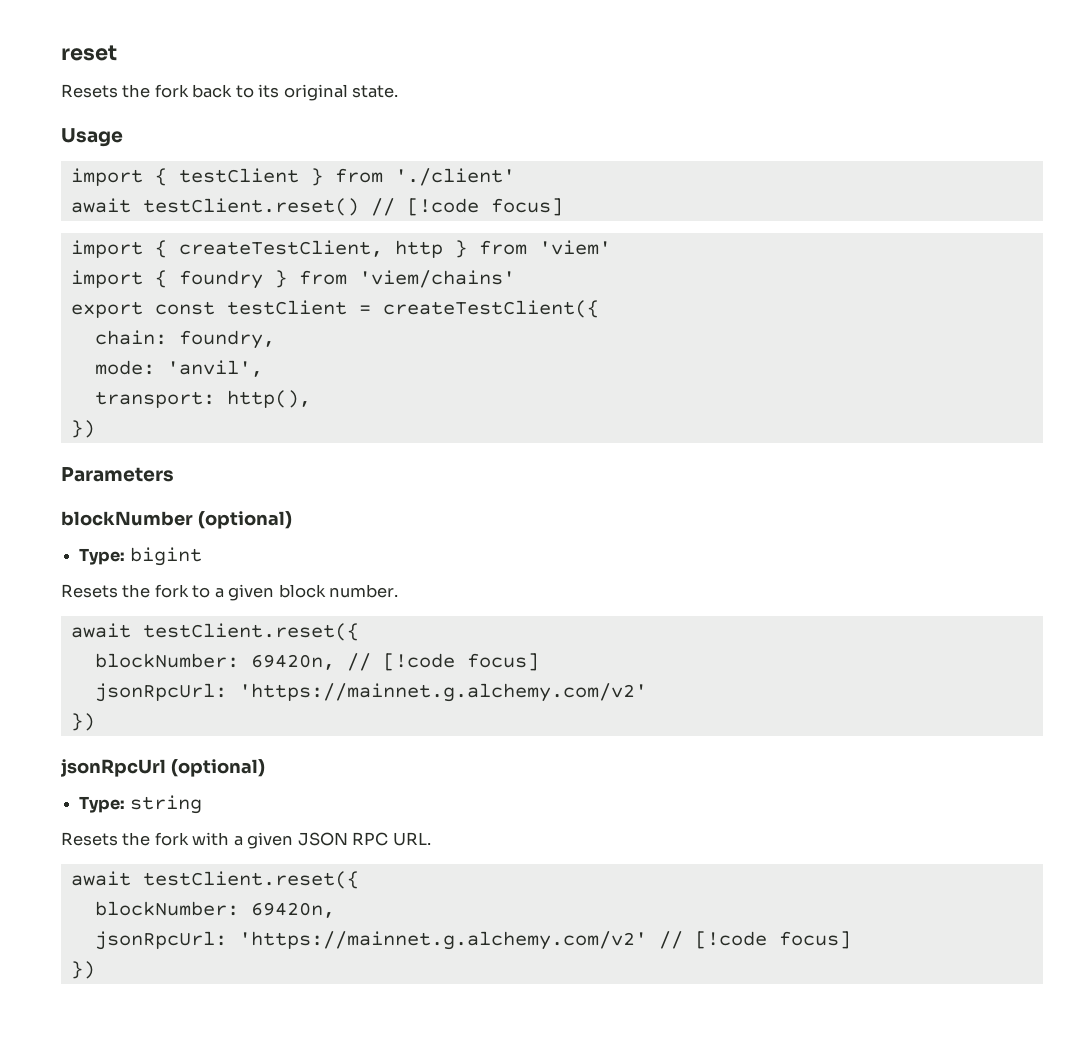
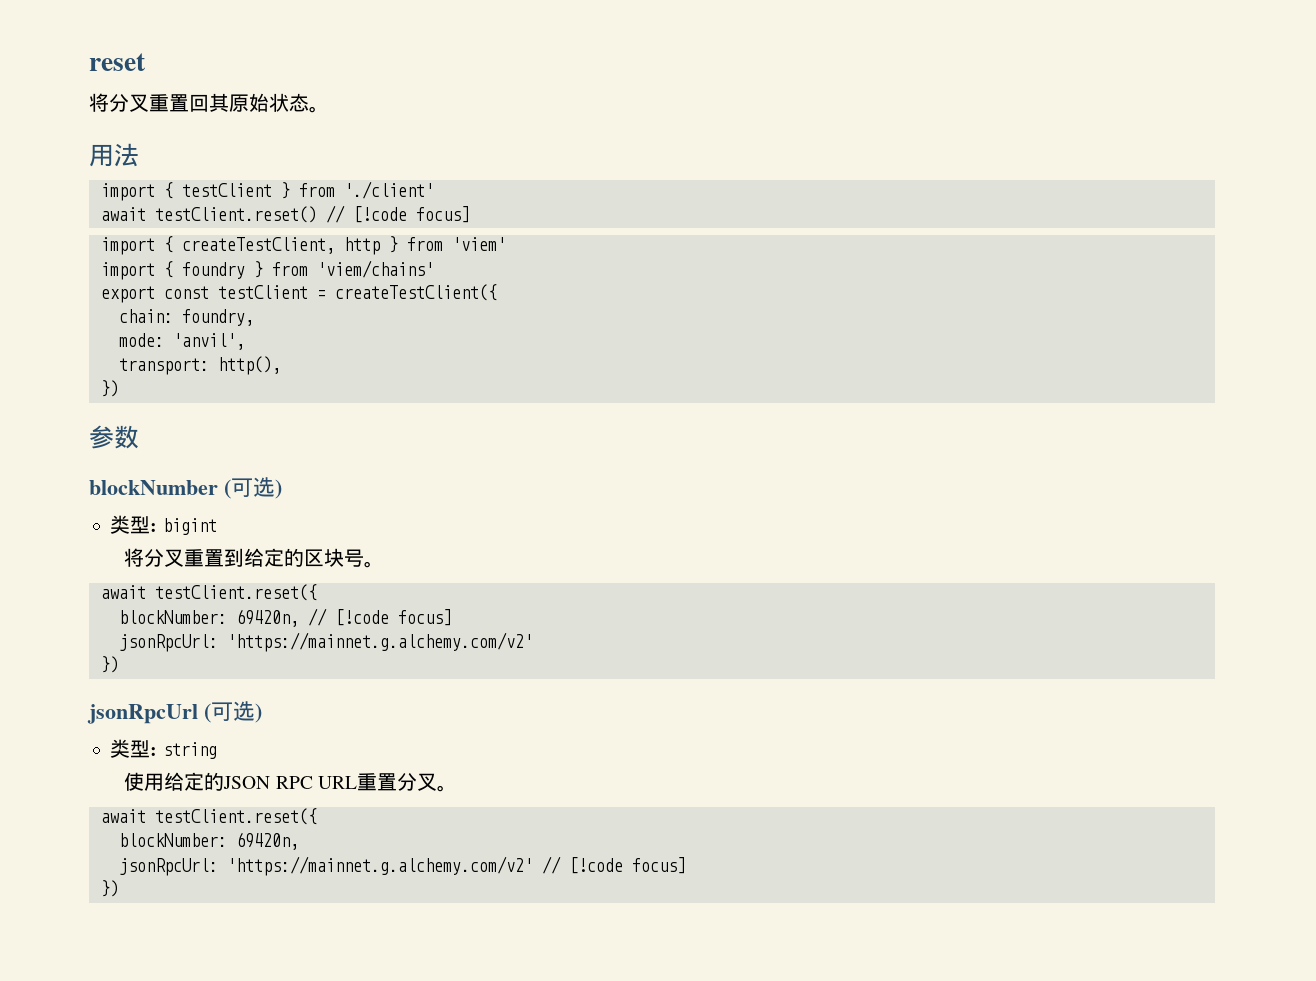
- Resets the fork back to its original state.
- Usage
+ 将分叉重置回其原始状态。
+ 用法
- Parameters
+ 参数
- blockNumber (optional)
- Type: bigint
- Resets the fork to a given block number.
+ blockNumber (可选)
+ 类型: bigint
+ 将分叉重置到给定的区块号。
- jsonRpcUrl (optional)
- Type: string
- Resets the fork with a given JSON RPC URL.
+ jsonRpcUrl (可选)
+ 类型: string
+ 使用给定的JSON RPC URL重置分叉。

